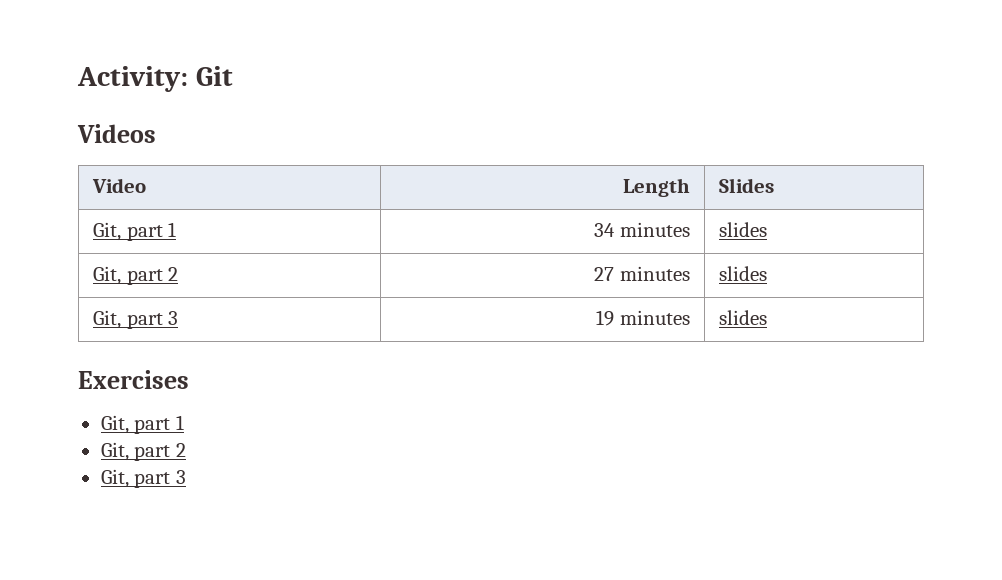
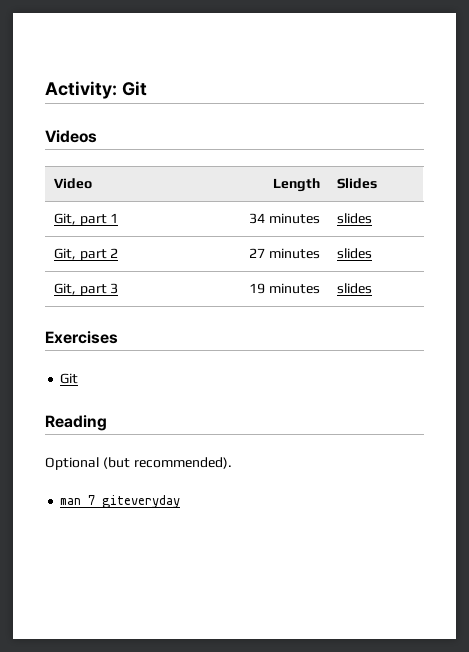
  Exercises
- Git, part 1
- Git, part 2
- Git, part 3
+ Git
+ Reading
+ Optional (but recommended).
+ man 7 giteveryday

